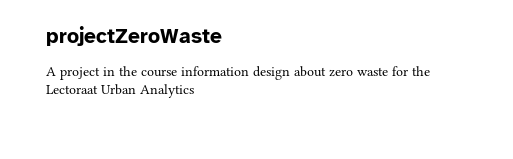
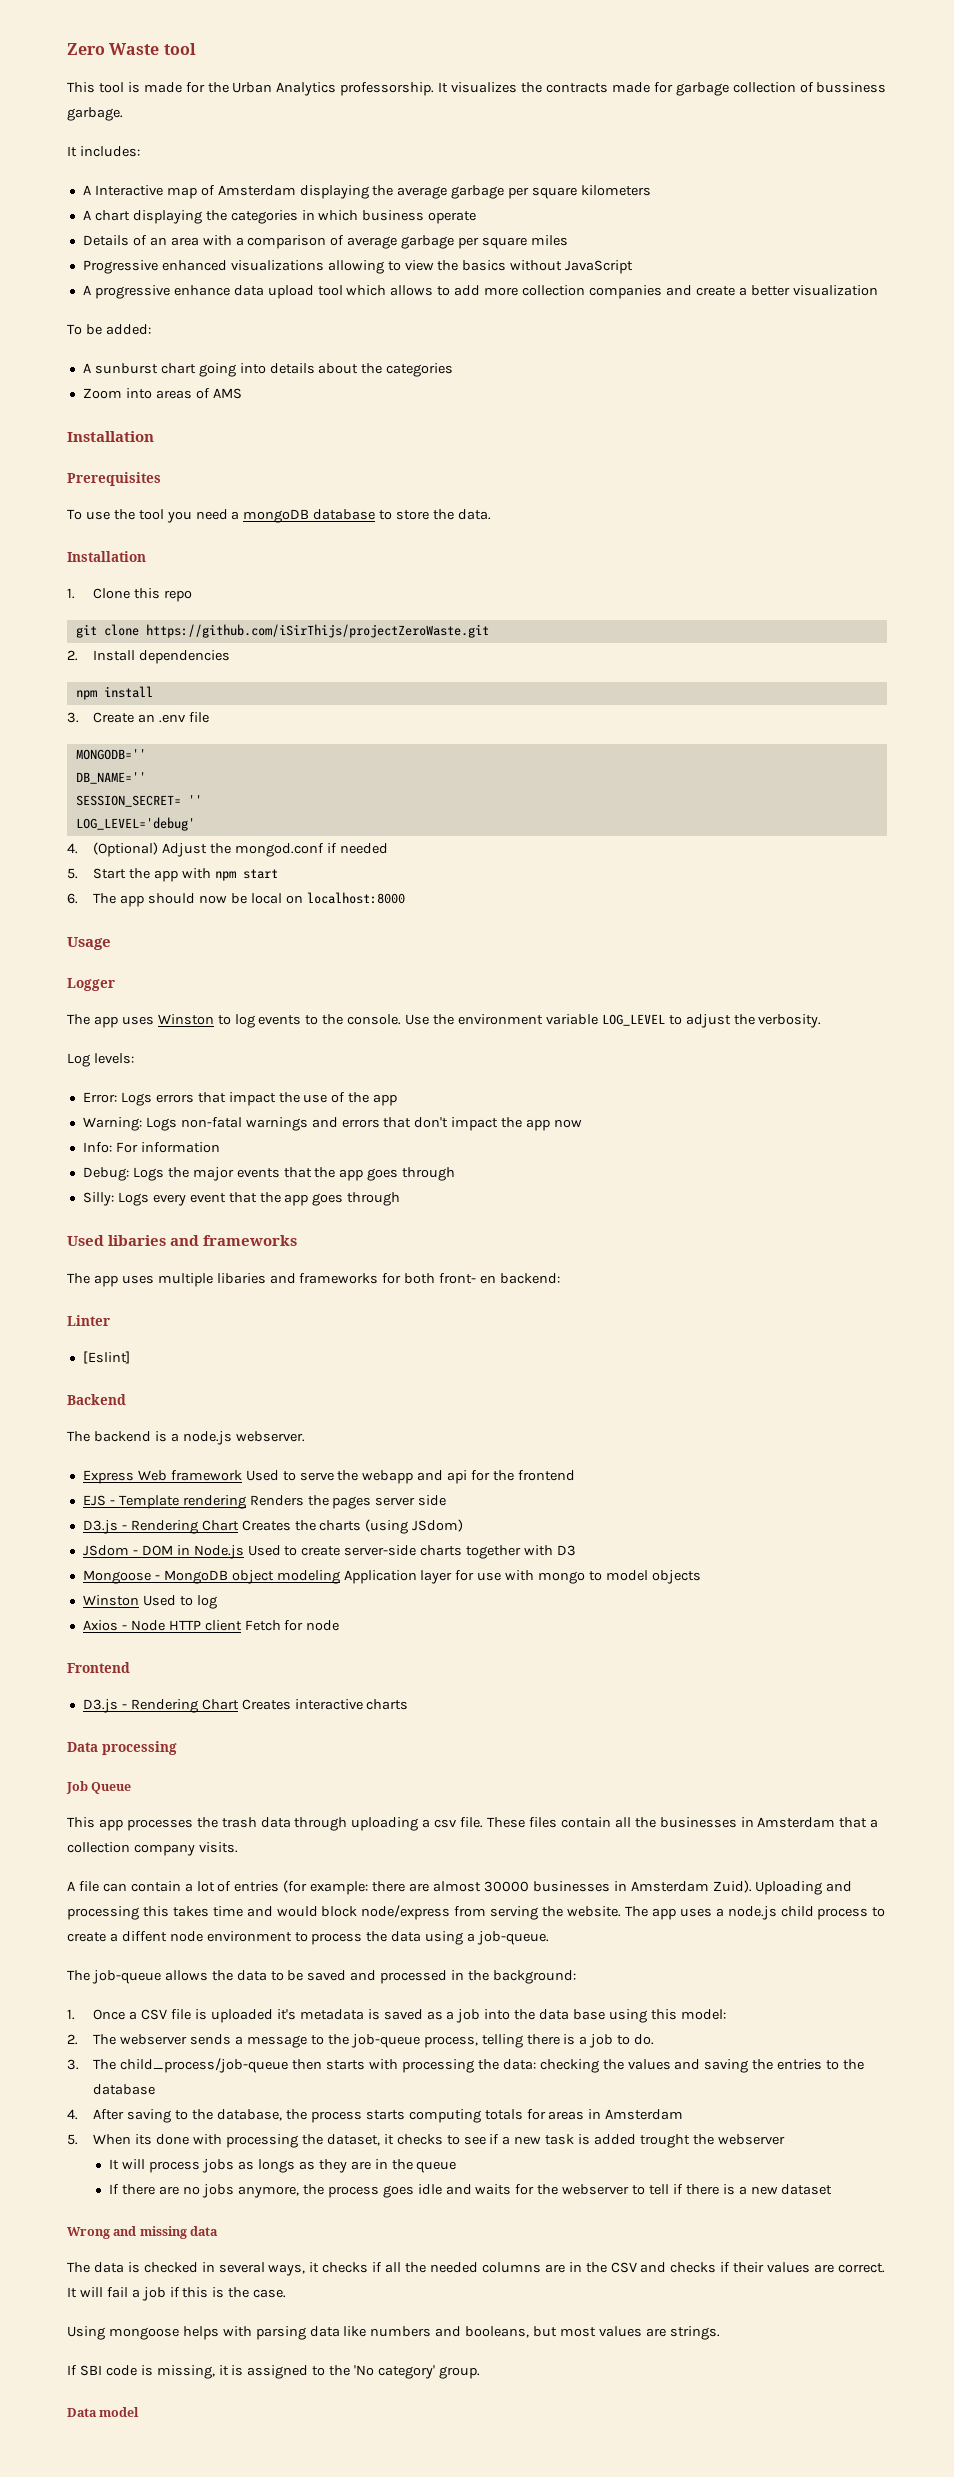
- projectZeroWaste
- A project in the course information design about zero waste for the Lectoraat Urban Analytics
+ Zero Waste tool
+ This tool is made for the Urban Analytics professorship. It visualizes the contracts made for garbage collection of bussiness garbage.
+ It includes:
+ A Interactive map of Amsterdam displaying the average garbage per square kilometers
+ A chart displaying the categories in which business operate
+ Details of an area with a comparison of average garbage per square miles
+ Progressive enhanced visualizations allowing to view the basics without JavaScript
+ A progressive enhance data upload tool which allows to add more collection companies and create a better visualization
+ To be added:
+ A sunburst chart going into details about the categories
+ Zoom into areas of AMS
+ Installation
+ Prerequisites
+ To use the tool you need a mongoDB database to store the data.
+ Installation
+ 1. Clone this repo
+ git clone https://github.com/iSirThijs/projectZeroWaste.git
+ 2. Install dependencies
+ npm install
+ 3. Create an .env file
+ MONGODB=''
+ DB_NAME=''
+ SESSION_SECRET= ''
+ LOG_LEVEL='debug'
+ 4. (Optional) Adjust the mongod.conf if needed
+ 5. Start the app with npm start
+ 6. The app should now be local on localhost:8000
+ Usage
+ Logger
+ The app uses Winston to log events to the console. Use the environment variable LOG_LEVEL to adjust the verbosity.
+ Log levels:
+ Error: Logs errors that impact the use of the app
+ Warning: Logs non-fatal warnings and errors that don't impact the app now
+ Info: For information
+ Debug: Logs the major events that the app goes through
+ Silly: Logs every event that the app goes through
+ Used libaries and frameworks
+ The app uses multiple libaries and frameworks for both front- en backend:
+ Linter
+ [Eslint]
+ Backend
+ The backend is a node.js webserver.
+ Express Web framework Used to serve the webapp and api for the frontend
+ EJS - Template rendering Renders the pages server side
+ D3.js - Rendering Chart Creates the charts (using JSdom)
+ JSdom - DOM in Node.js Used to create server-side charts together with D3
+ Mongoose - MongoDB object modeling Application layer for use with mongo to model objects
+ Winston Used to log
+ Axios - Node HTTP client Fetch for node
+ Frontend
+ D3.js - Rendering Chart Creates interactive charts
+ Data processing
+ Job Queue
+ This app processes the trash data through uploading a csv file. These files contain all the businesses in Amsterdam that a collection company visits.
+ A file can contain a lot of entries (for example: there are almost 30000 businesses in Amsterdam Zuid). Uploading and processing this takes time and would block node/express from serving the website. The app uses a node.js child process to create a diffent node environment to process the data using a job-queue.
+ The job-queue allows the data to be saved and processed in the background:
+ 1. Once a CSV file is uploaded it's metadata is saved as a job into the data base using this model:
+ 2. The webserver sends a message to the job-queue process, telling there is a job to do.
+ 3. The child_process/job-queue then starts with processing the data: checking the values and saving the entries to the database
+ 4. After saving to the database, the process starts computing totals for areas in Amsterdam
+ 5. When its done with processing the dataset, it checks to see if a new task is added trought the webserver
+ It will process jobs as longs as they are in the queue
+ If there are no jobs anymore, the process goes idle and waits for the webserver to tell if there is a new dataset
+ Wrong and missing data
+ The data is checked in several ways, it checks if all the needed columns are in the CSV and checks if their values are correct. It will fail a job if this is the case.
+ Using mongoose helps with parsing data like numbers and booleans, but most values are strings.
+ If SBI code is missing, it is assigned to the 'No category' group.
+ Data model

